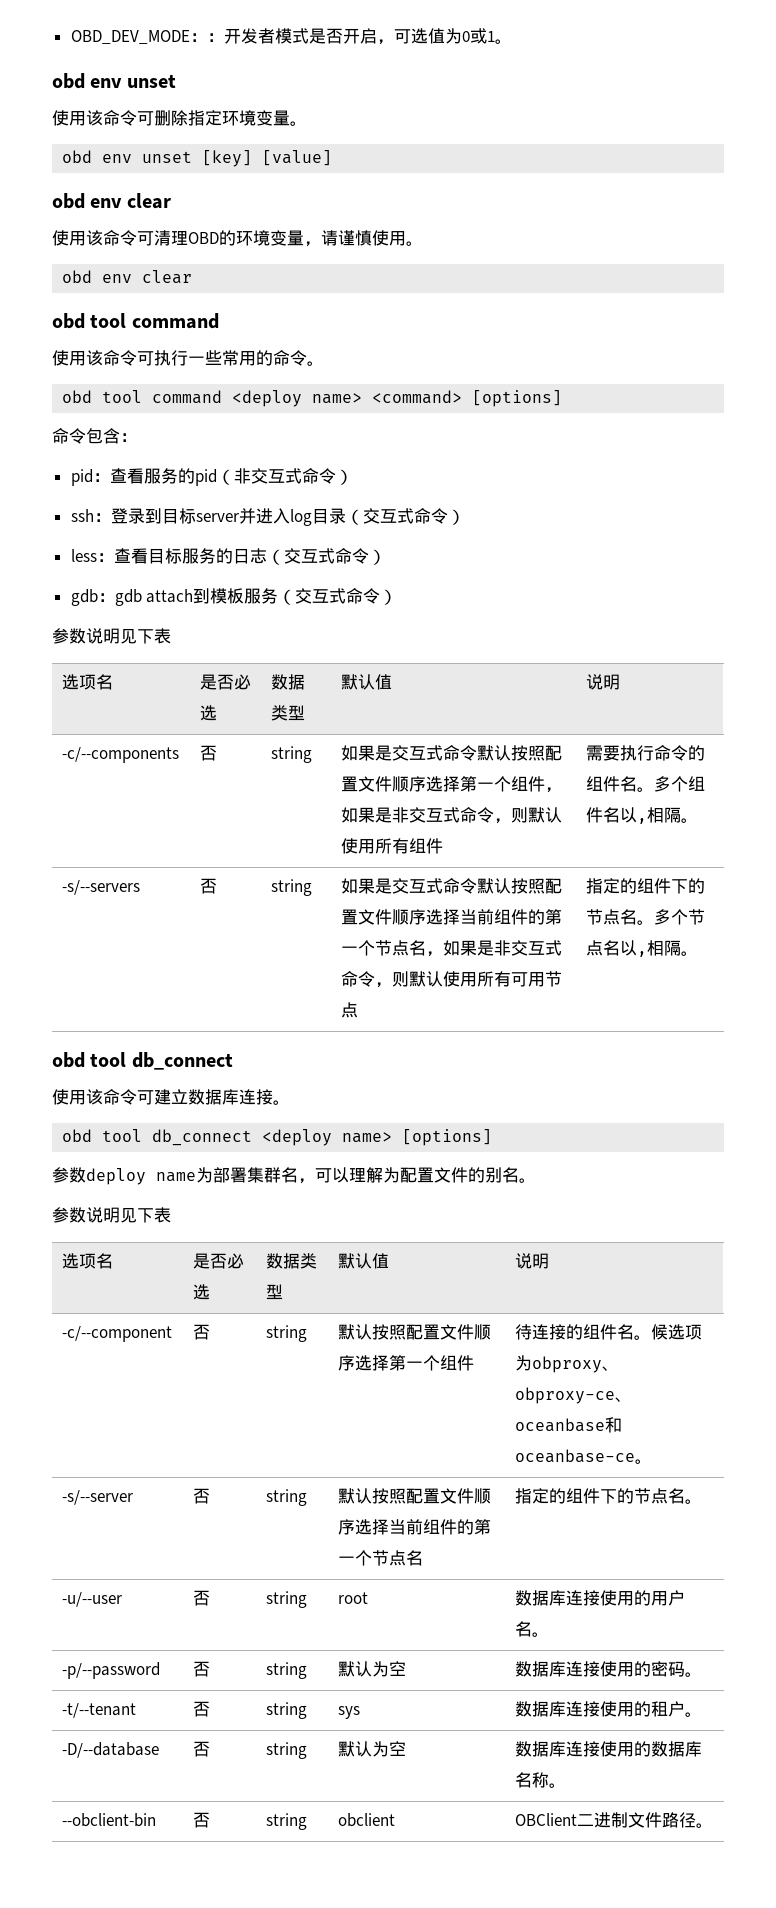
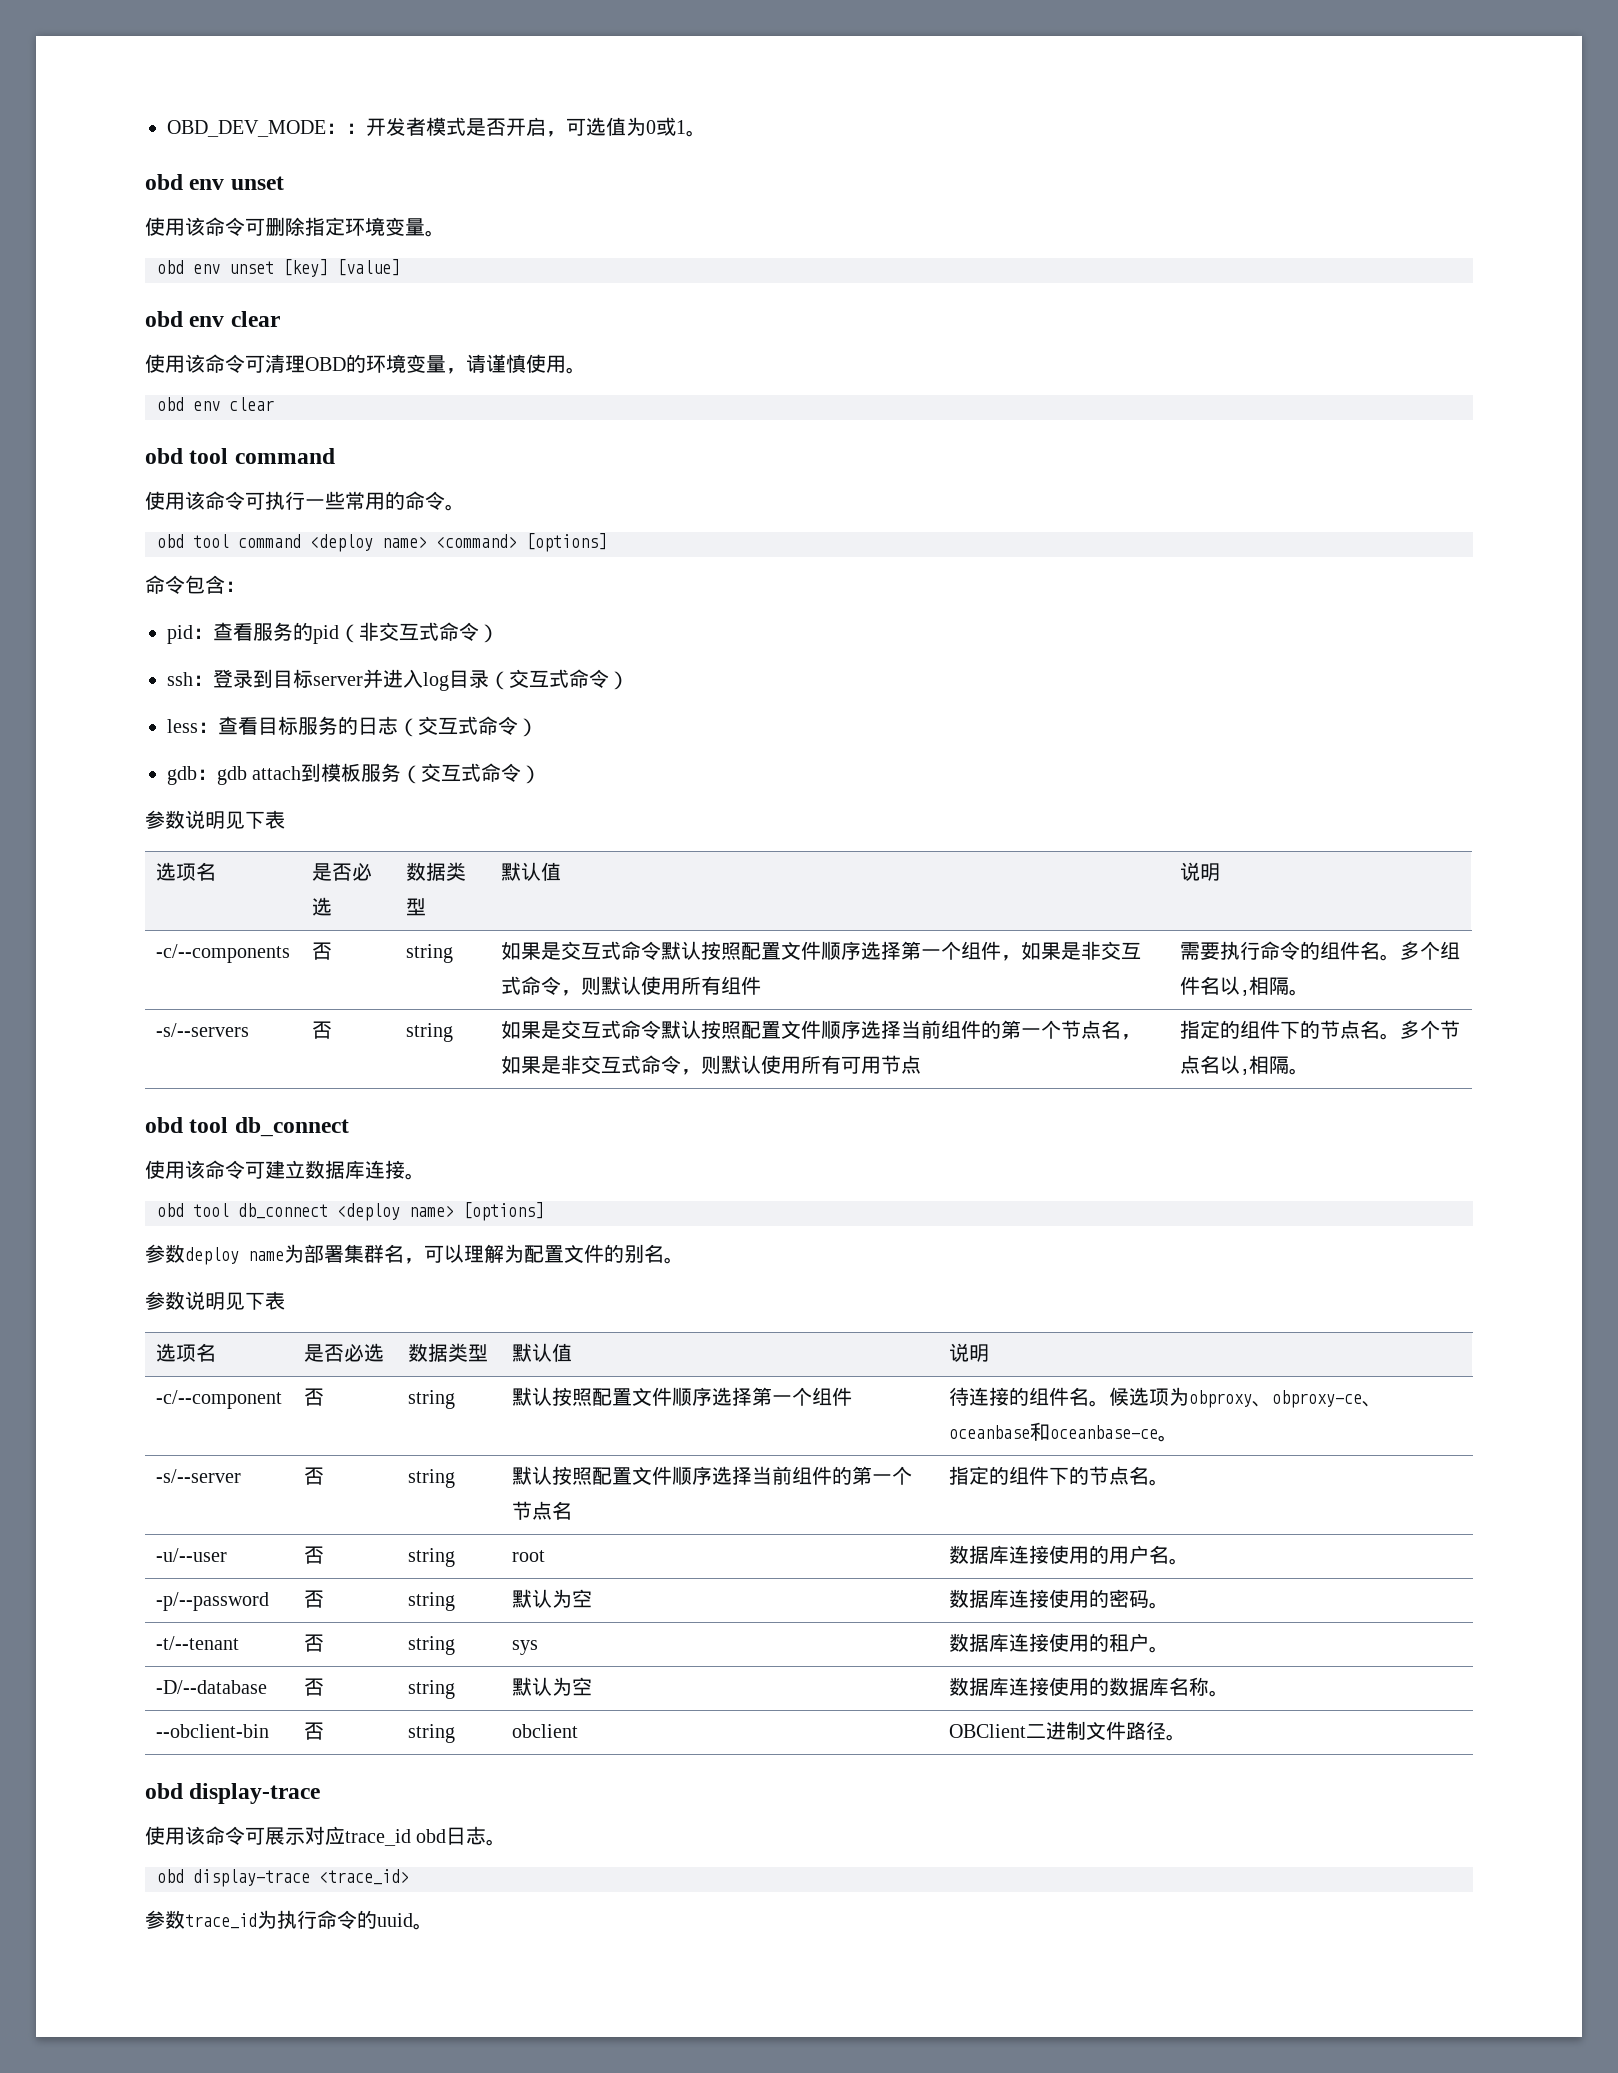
  --obclient-bin | 否 | string | obclient | OBClient二进制文件路径。
+ obd display-trace
+ 使用该命令可展示对应trace_id obd日志。
+ obd display-trace <trace_id>
+ 参数trace_id为执行命令的uuid。

